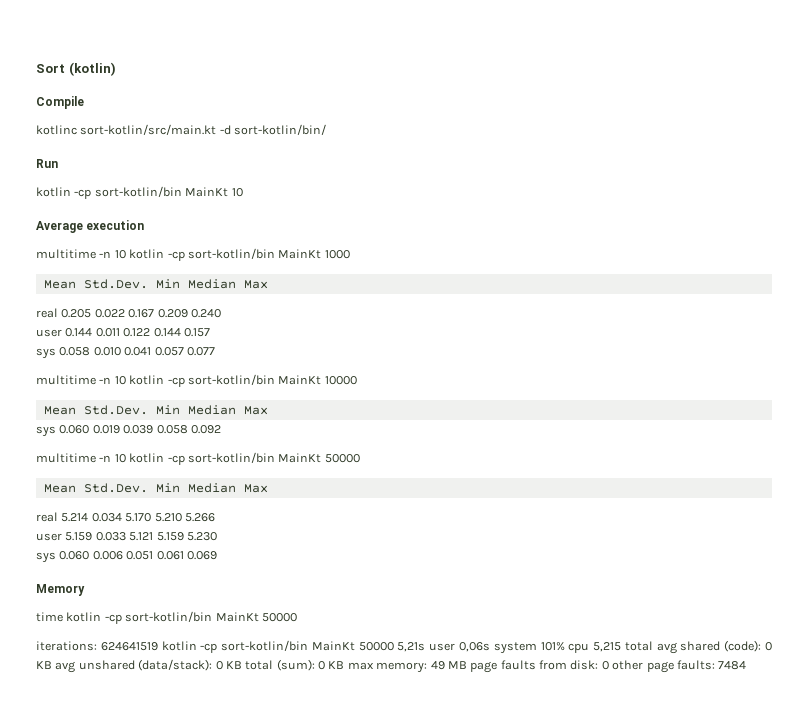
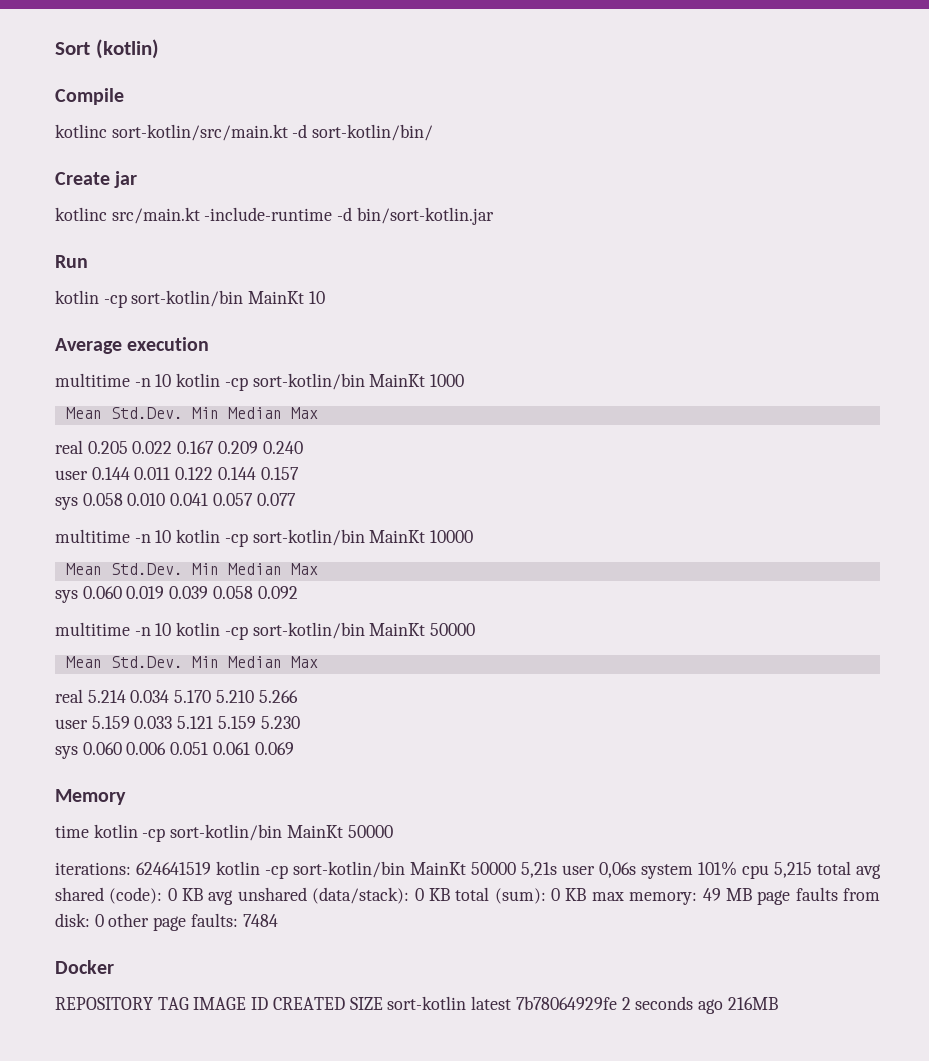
+ Create jar
+ kotlinc src/main.kt -include-runtime -d bin/sort-kotlin.jar
+ Docker
+ REPOSITORY TAG IMAGE ID CREATED SIZE sort-kotlin latest 7b78064929fe 2 seconds ago 216MB

